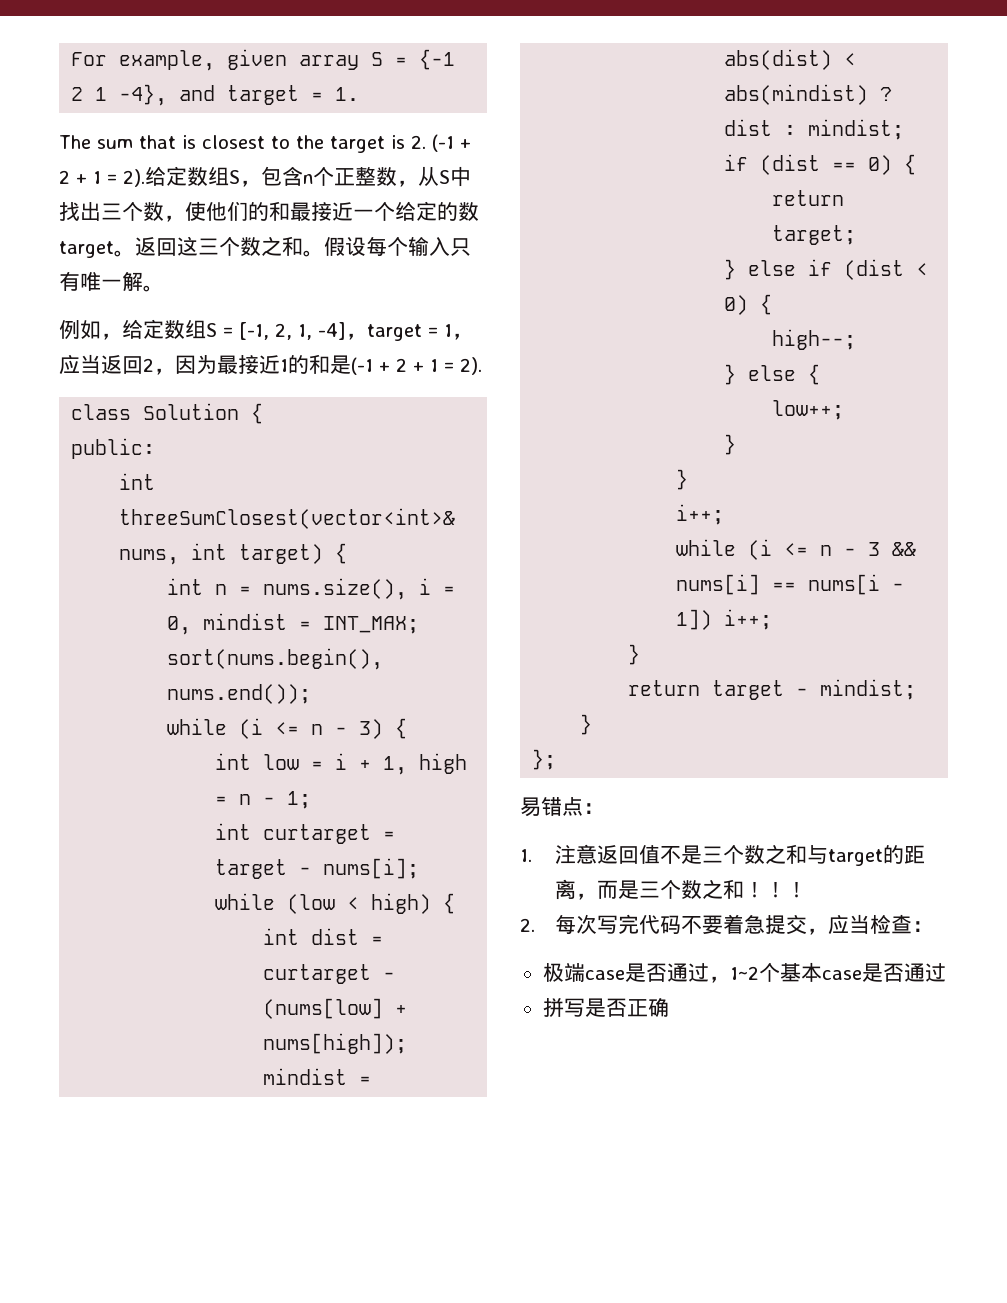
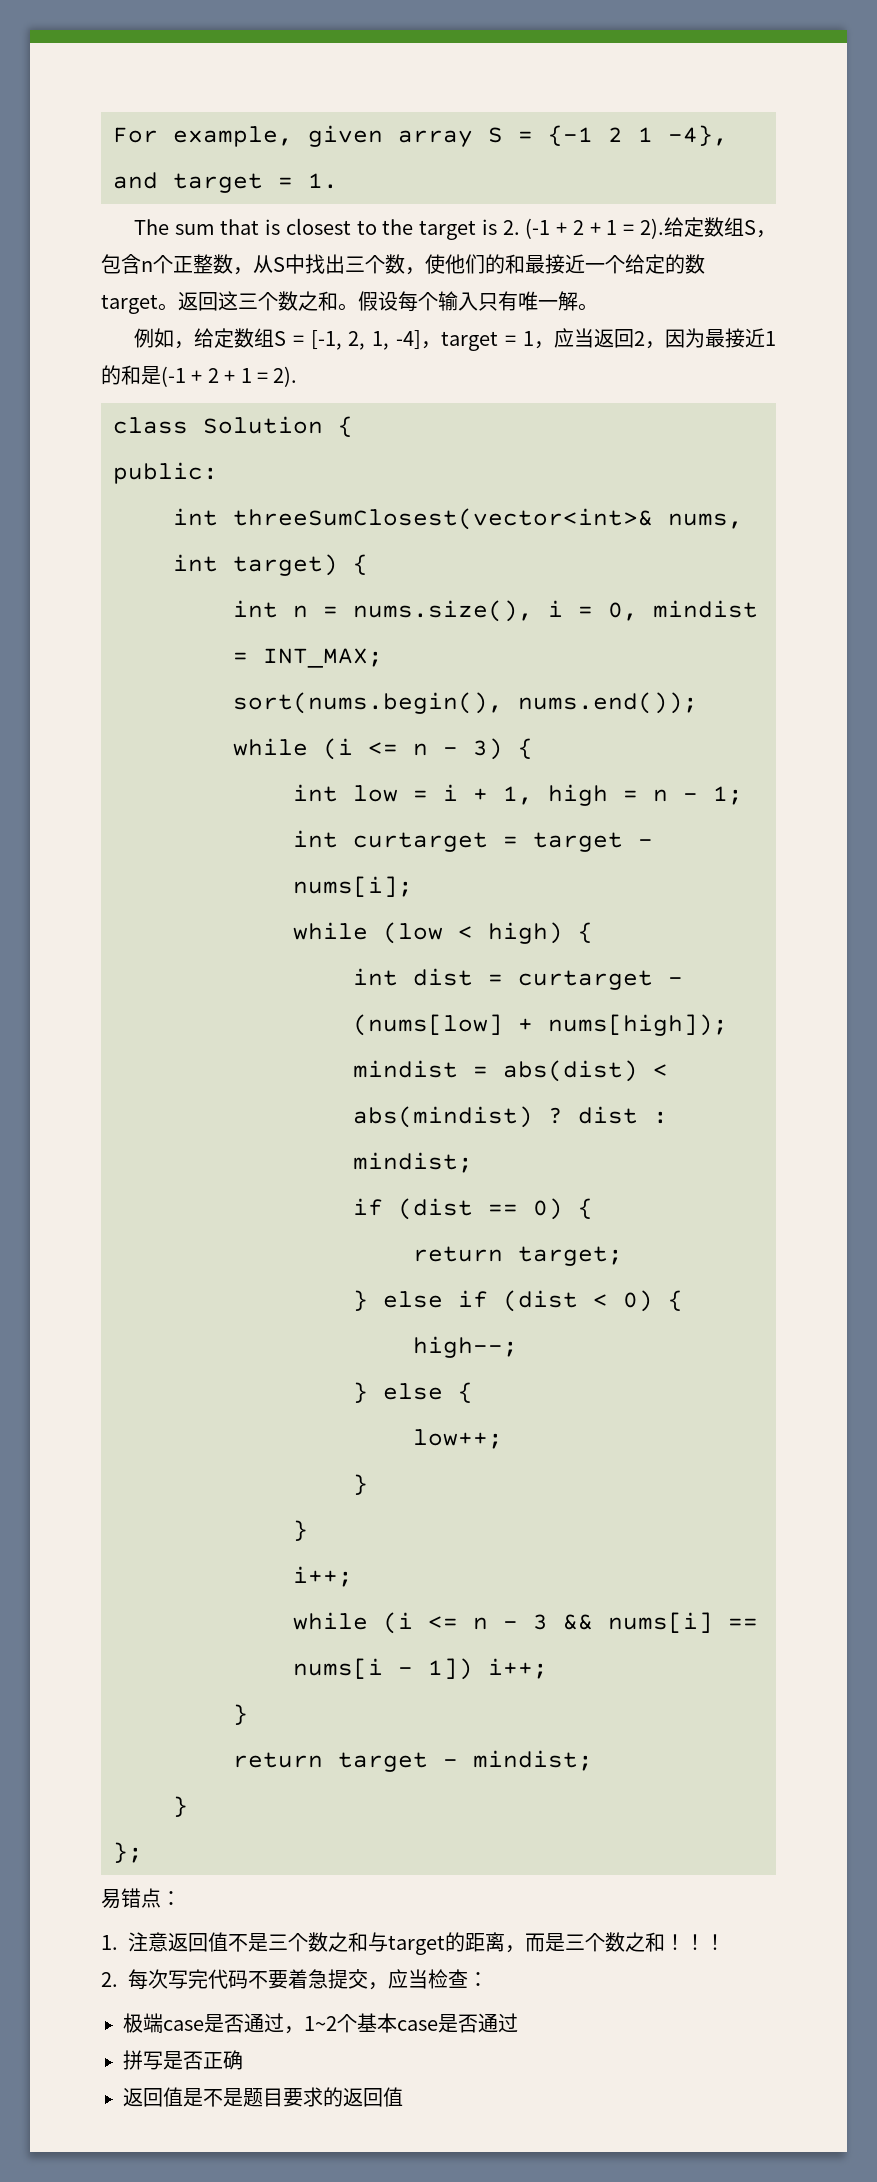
+ 返回值是不是题目要求的返回值

